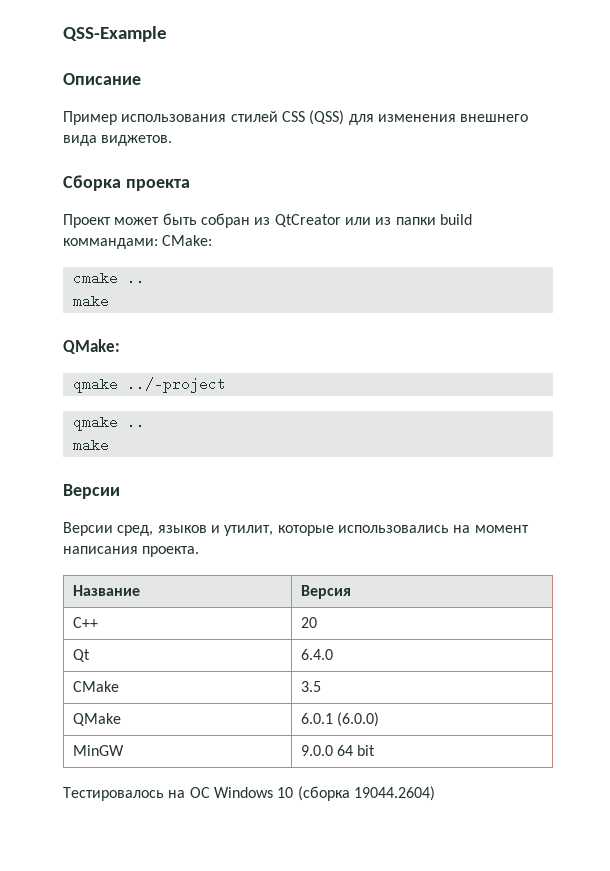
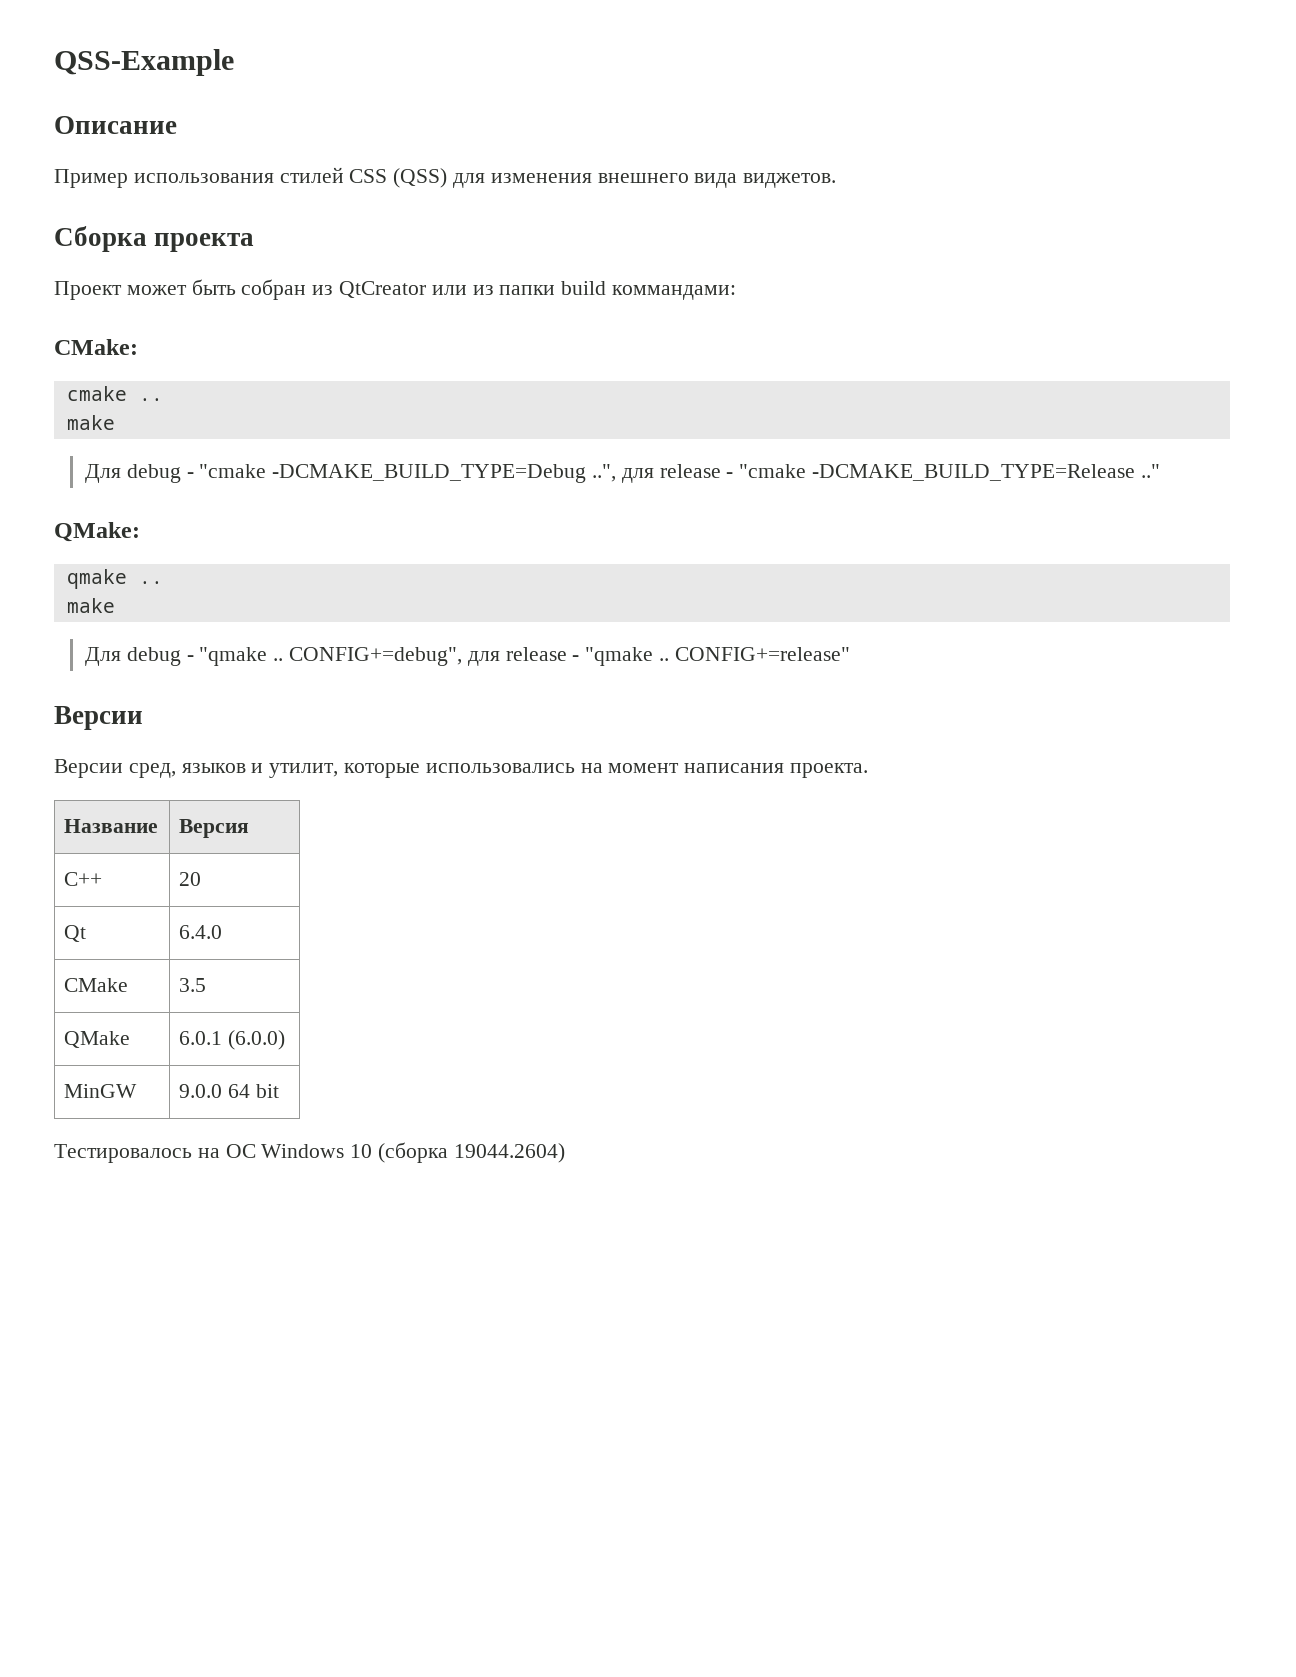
- Проект может быть собран из QtCreator или из папки build коммандами: CMake:
+ Проект может быть собран из QtCreator или из папки build коммандами:
+ CMake:
+ Для debug - "cmake -DCMAKE_BUILD_TYPE=Debug ..", для release - "cmake -DCMAKE_BUILD_TYPE=Release .."
- qmake ../-project
+ Для debug - "qmake .. CONFIG+=debug", для release - "qmake .. CONFIG+=release"

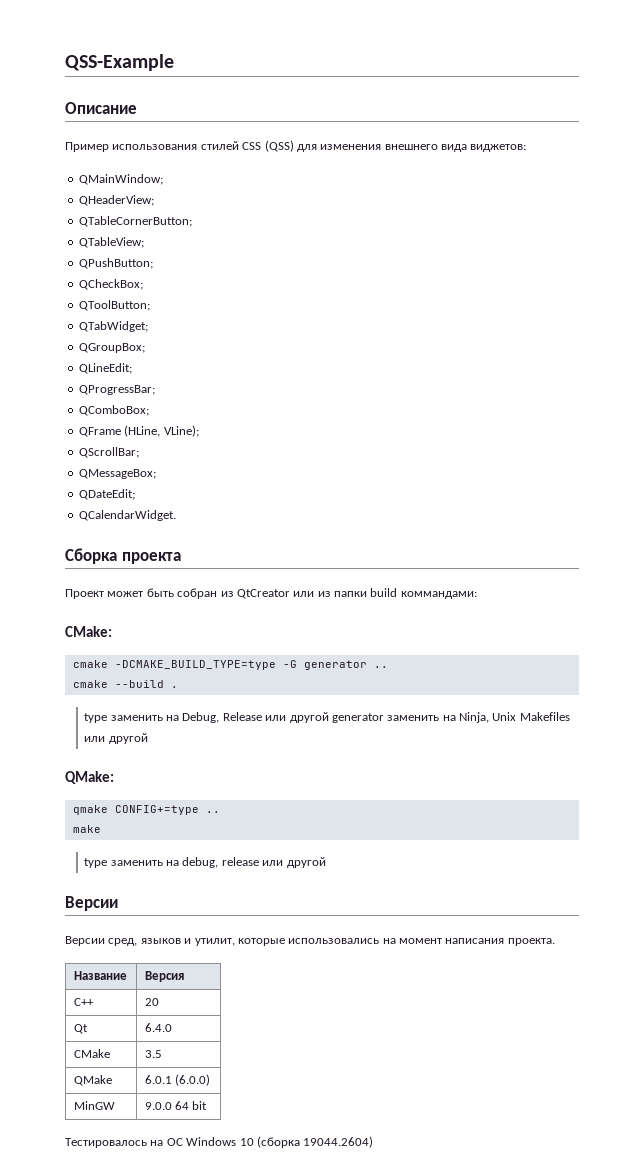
- Пример использования стилей CSS (QSS) для изменения внешнего вида виджетов.
+ Пример использования стилей CSS (QSS) для изменения внешнего вида виджетов:
+ QMainWindow;
+ QHeaderView;
+ QTableCornerButton;
+ QTableView;
+ QPushButton;
+ QCheckBox;
+ QToolButton;
+ QTabWidget;
+ QGroupBox;
+ QLineEdit;
+ QProgressBar;
+ QComboBox;
+ QFrame (HLine, VLine);
+ QScrollBar;
+ QMessageBox;
+ QDateEdit;
+ QCalendarWidget.
- cmake ..
+ cmake -DCMAKE_BUILD_TYPE=type -G generator ..
+ cmake --build .
+ type заменить на Debug, Release или другой generator заменить на Ninja, Unix Makefiles или другой
+ QMake:
+ qmake CONFIG+=type ..
  make
- Для debug - "cmake -DCMAKE_BUILD_TYPE=Debug ..", для release - "cmake -DCMAKE_BUILD_TYPE=Release .."
- QMake:
- qmake ..
- make
- Для debug - "qmake .. CONFIG+=debug", для release - "qmake .. CONFIG+=release"
+ type заменить на debug, release или другой

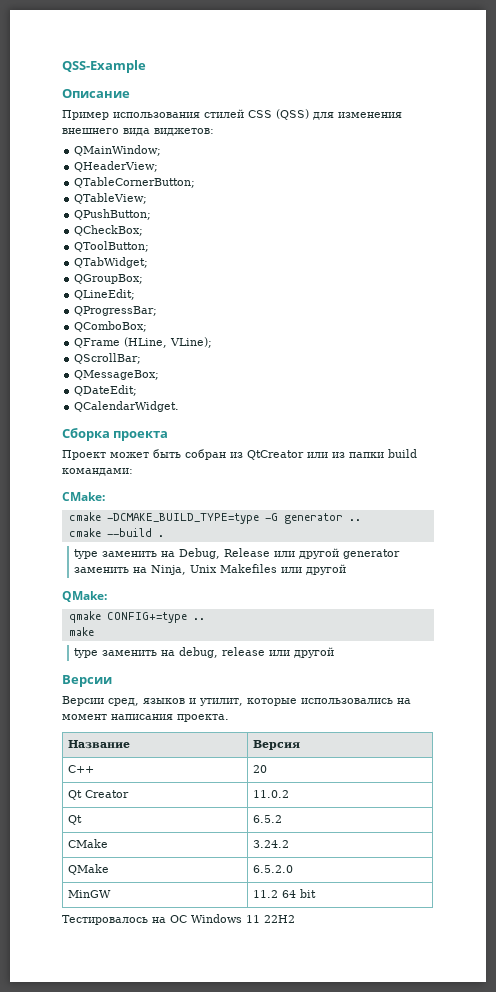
- Проект может быть собран из QtCreator или из папки build коммандами:
+ Проект может быть собран из QtCreator или из папки build командами:
- Qt | 6.4.0
+ Qt Creator | 11.0.2
+ Qt | 6.5.2
- CMake | 3.5
+ CMake | 3.24.2
- QMake | 6.0.1 (6.0.0)
+ QMake | 6.5.2.0
- MinGW | 9.0.0 64 bit
+ MinGW | 11.2 64 bit
- Тестировалось на ОС Windows 10 (сборка 19044.2604)
+ Тестировалось на ОС Windows 11 22H2

